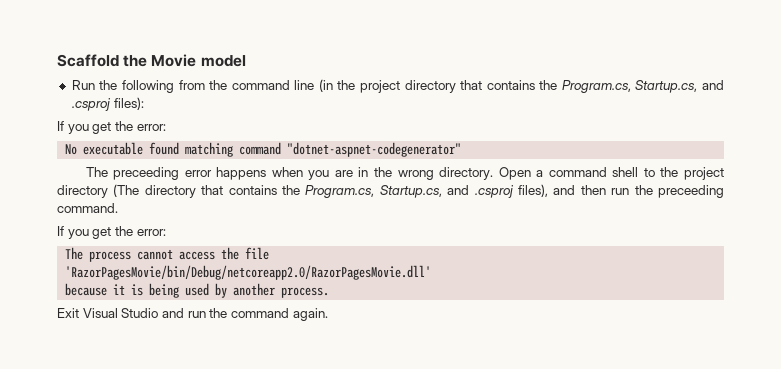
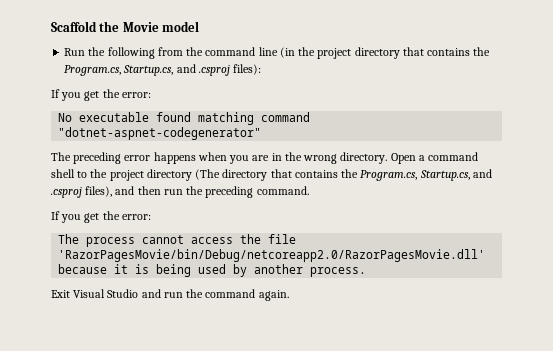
- The preceeding error happens when you are in the wrong directory.
+ The preceding error happens when you are in the wrong directory.
- Open a command shell to the project directory (The directory that contains the Program.cs, Startup.cs, and .csproj files), and then run the preceeding command.
+ Open a command shell to the project directory (The directory that contains the Program.cs, Startup.cs, and .csproj files), and then run the preceding command.

